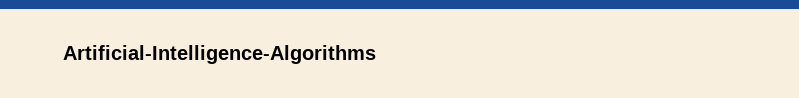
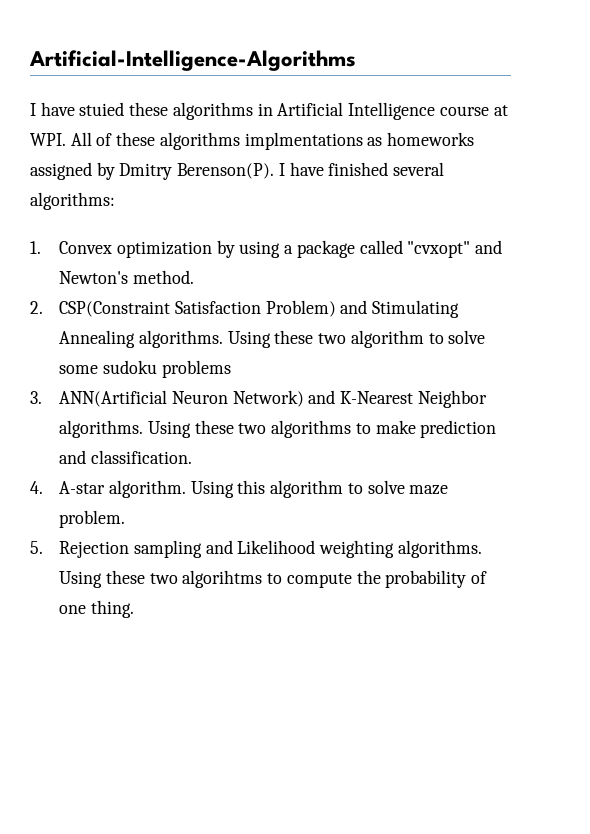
+ I have stuied these algorithms in Artificial Intelligence course at WPI. All of these algorithms implmentations as homeworks assigned by Dmitry Berenson(P). I have finished several algorithms:
+ 1. Convex optimization by using a package called "cvxopt" and Newton's method.
+ 2. CSP(Constraint Satisfaction Problem) and Stimulating Annealing algorithms. Using these two algorithm to solve some sudoku problems
+ 3. ANN(Artificial Neuron Network) and K-Nearest Neighbor algorithms. Using these two algorithms to make prediction and classification.
+ 4. A-star algorithm. Using this algorithm to solve maze problem.
+ 5. Rejection sampling and Likelihood weighting algorithms. Using these two algorihtms to compute the probability of one thing.

